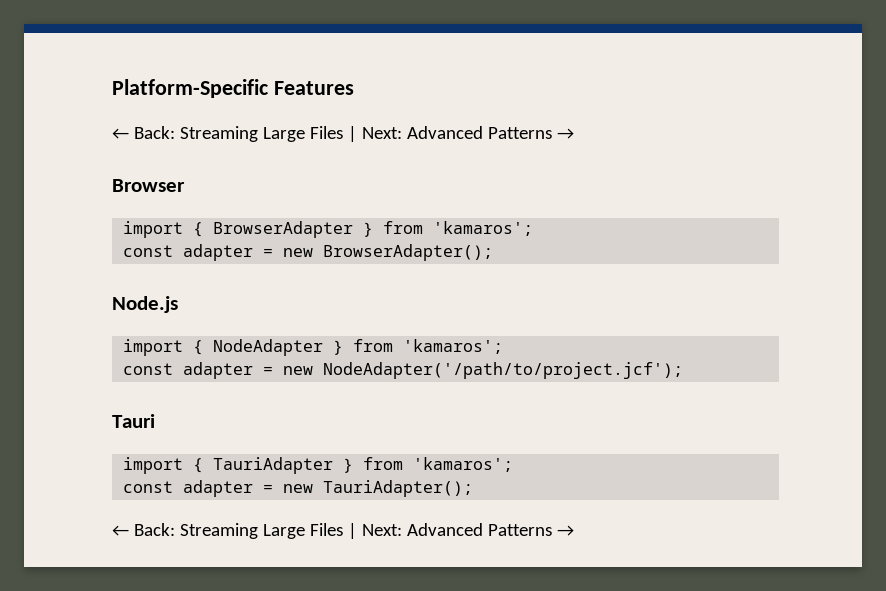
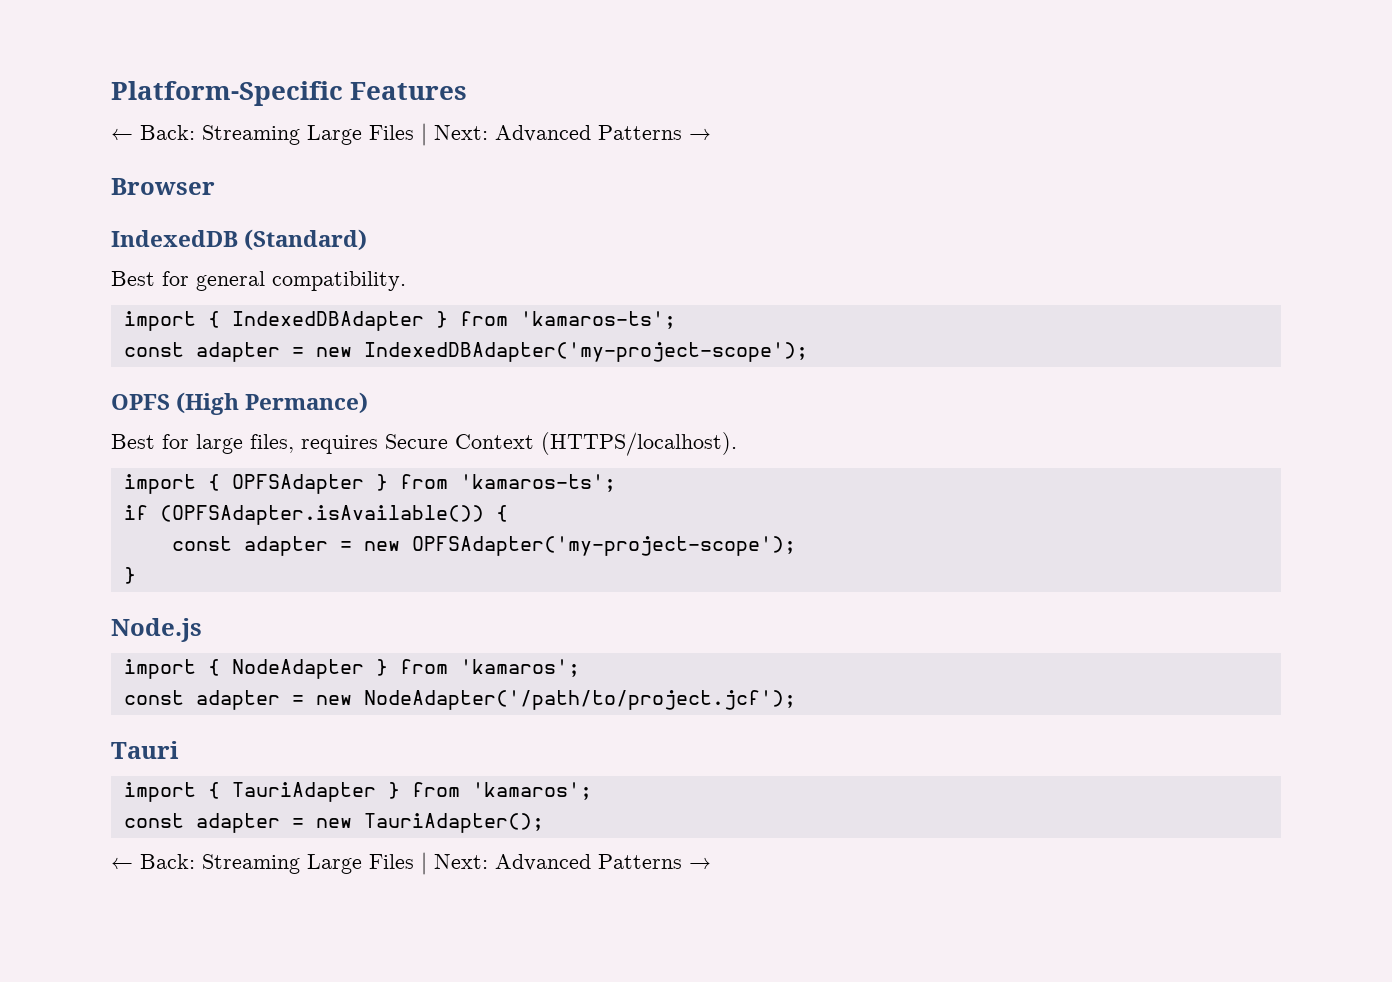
- import { BrowserAdapter } from 'kamaros';
- const adapter = new BrowserAdapter();
+ IndexedDB (Standard)
+ Best for general compatibility.
+ import { IndexedDBAdapter } from 'kamaros-ts';
+ const adapter = new IndexedDBAdapter('my-project-scope');
+ OPFS (High Permance)
+ Best for large files, requires Secure Context (HTTPS/localhost).
+ import { OPFSAdapter } from 'kamaros-ts';
+ if (OPFSAdapter.isAvailable()) {
+ const adapter = new OPFSAdapter('my-project-scope');
+ }

